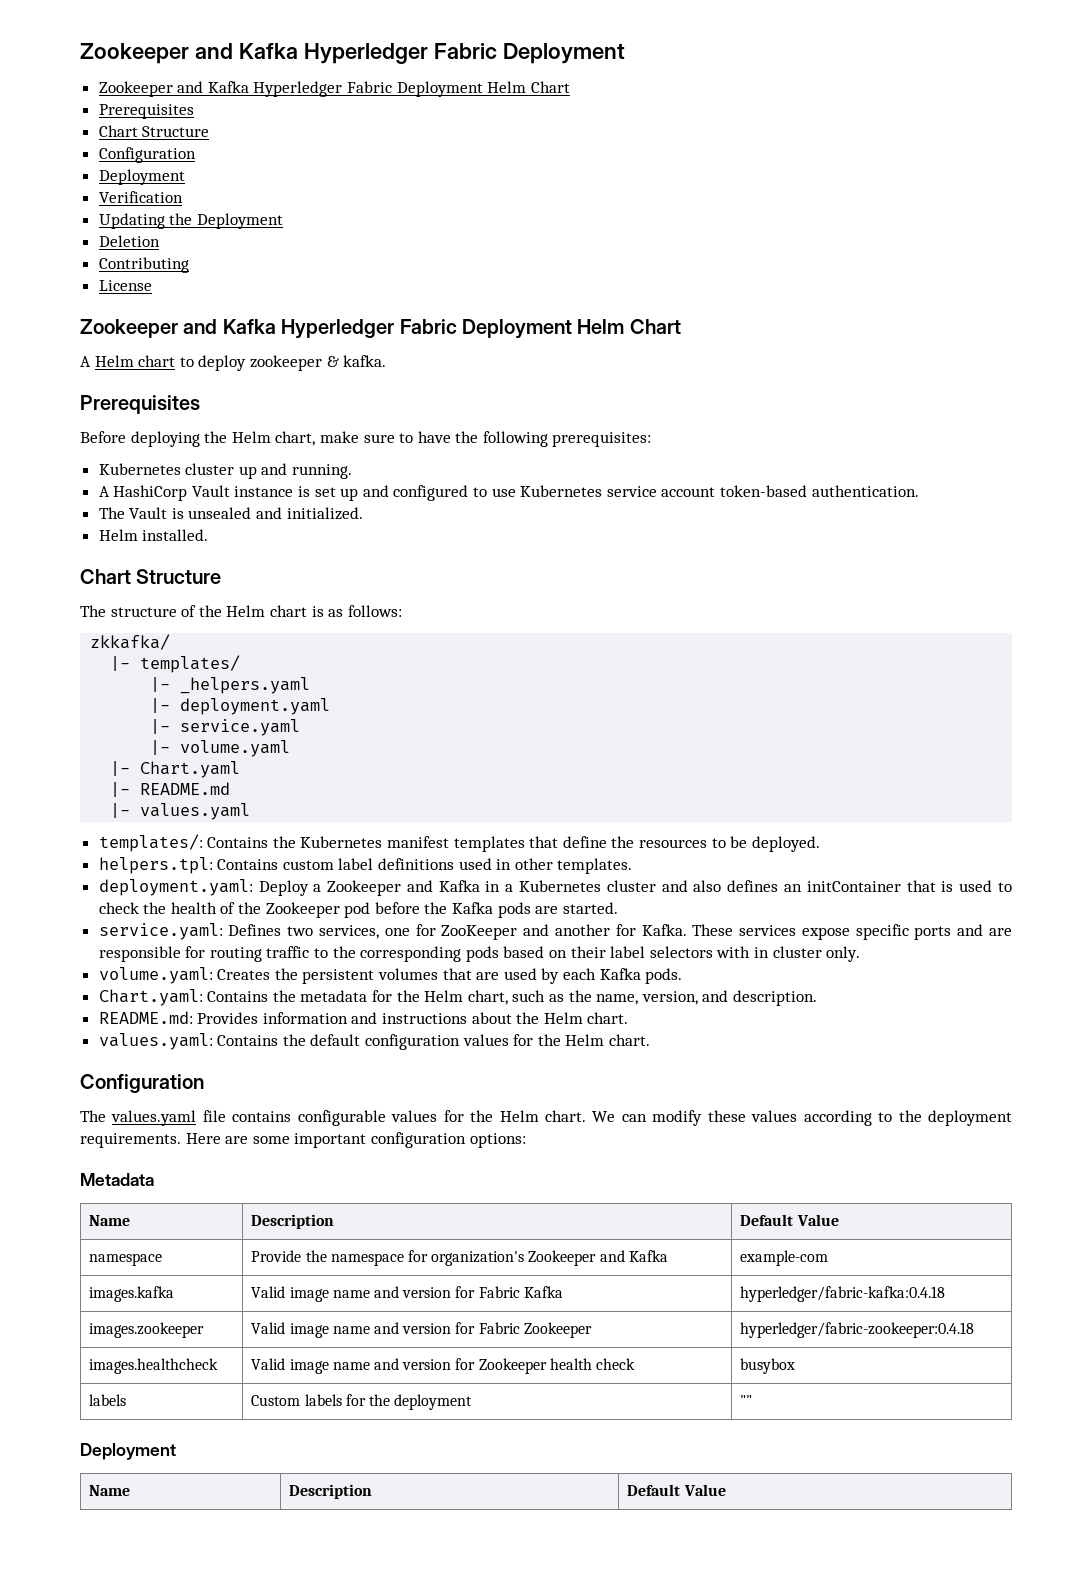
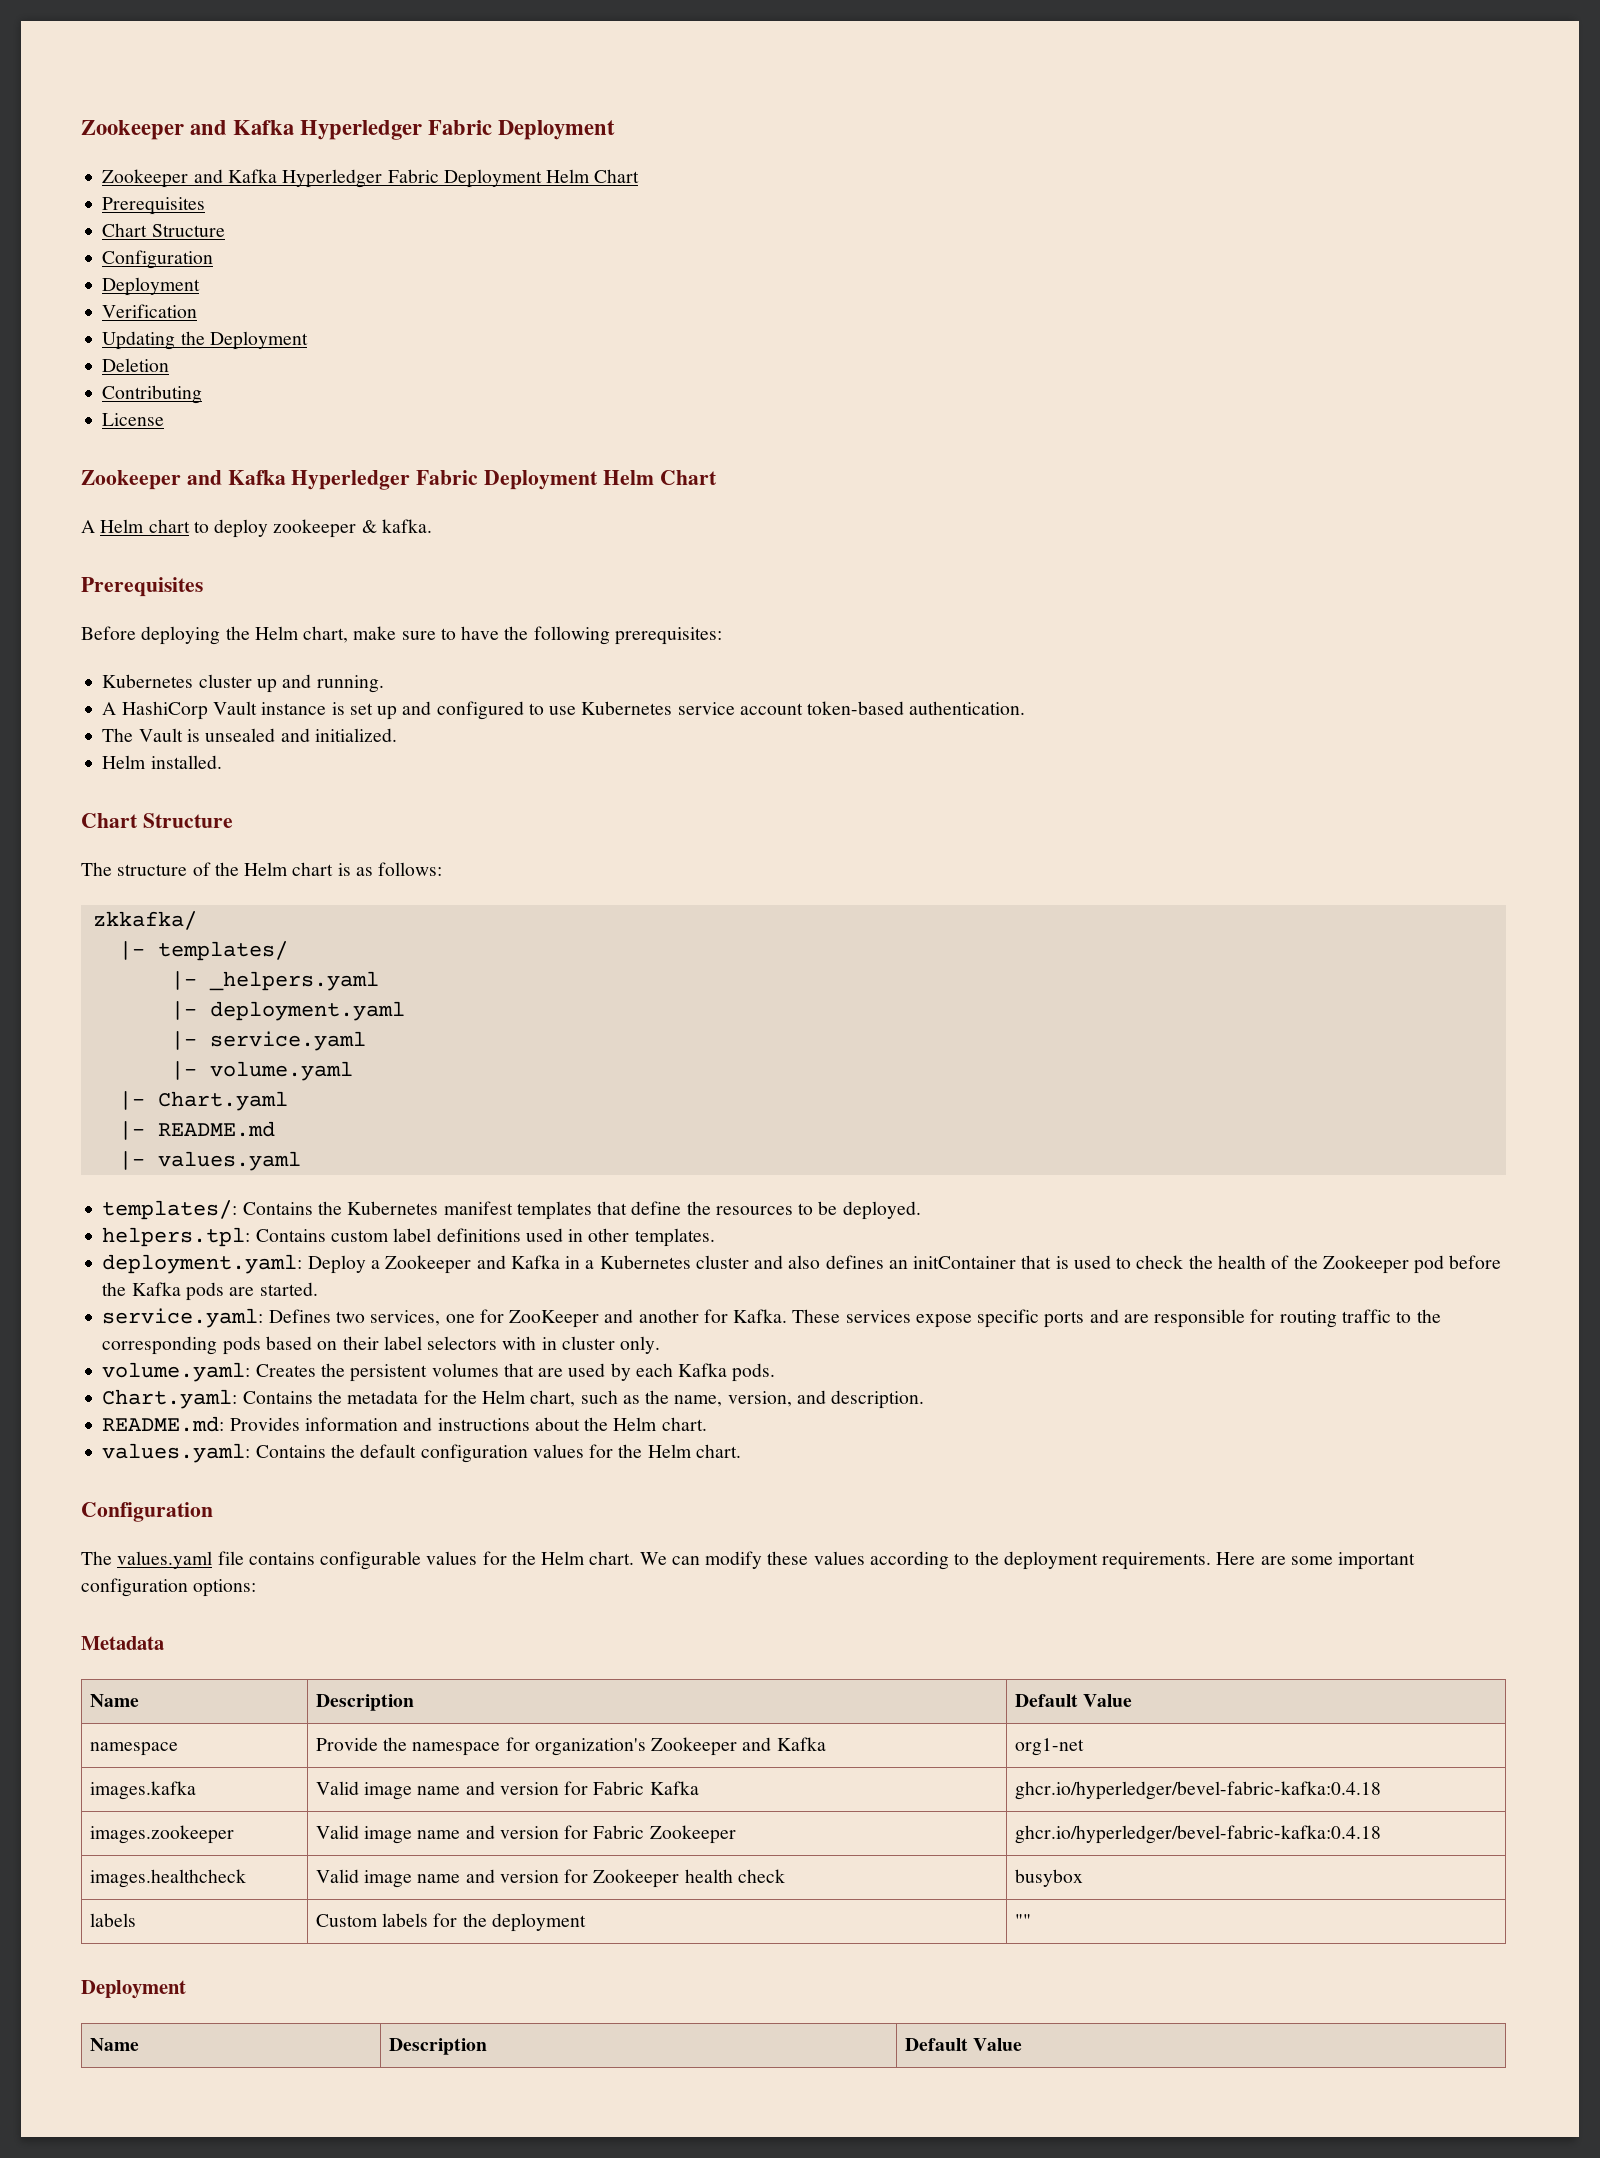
- namespace | Provide the namespace for organization's Zookeeper and Kafka | example-com
+ namespace | Provide the namespace for organization's Zookeeper and Kafka | org1-net
- images.kafka | Valid image name and version for Fabric Kafka | hyperledger/fabric-kafka:0.4.18
+ images.kafka | Valid image name and version for Fabric Kafka | ghcr.io/hyperledger/bevel-fabric-kafka:0.4.18
- images.zookeeper | Valid image name and version for Fabric Zookeeper | hyperledger/fabric-zookeeper:0.4.18
+ images.zookeeper | Valid image name and version for Fabric Zookeeper | ghcr.io/hyperledger/bevel-fabric-kafka:0.4.18

